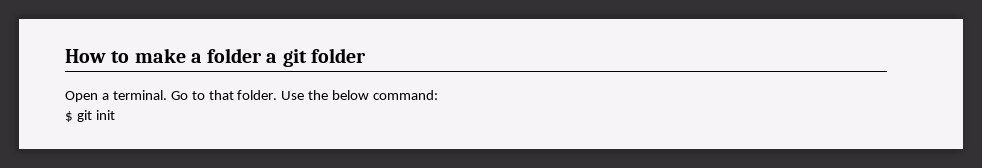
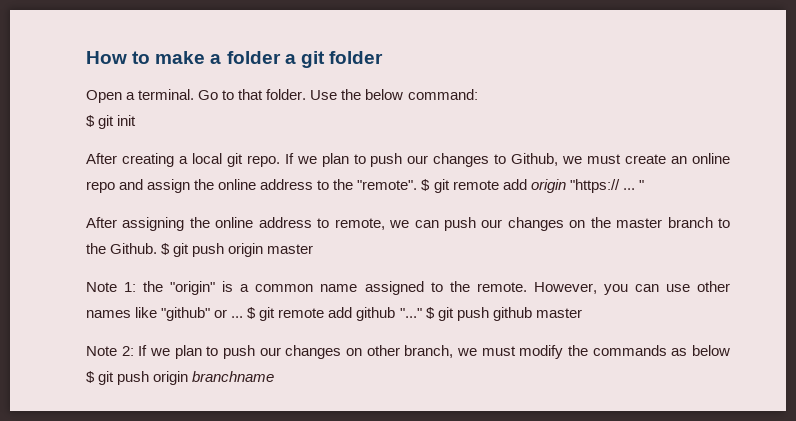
+ After creating a local git repo. If we plan to push our changes to Github, we must create an online repo and assign the online address to the "remote". $ git remote add origin "https:// ... "
+ After assigning the online address to remote, we can push our changes on the master branch to the Github. $ git push origin master
+ Note 1: the "origin" is a common name assigned to the remote. However, you can use other names like "github" or ... $ git remote add github "..." $ git push github master
+ Note 2: If we plan to push our changes on other branch, we must modify the commands as below $ git push origin branchname

